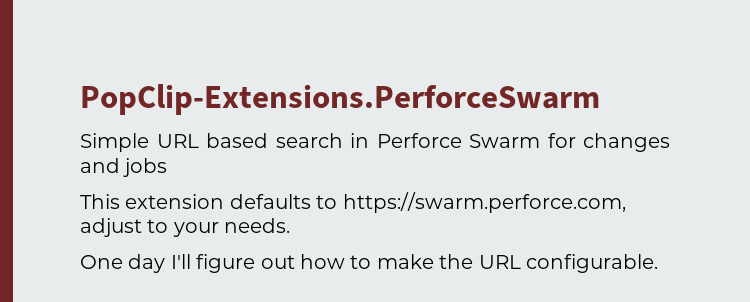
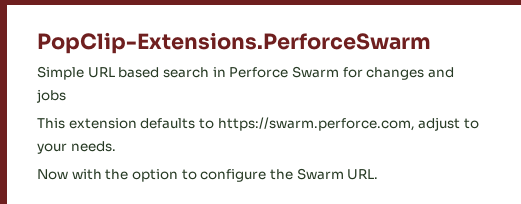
- One day I'll figure out how to make the URL configurable.
+ Now with the option to configure the Swarm URL.

